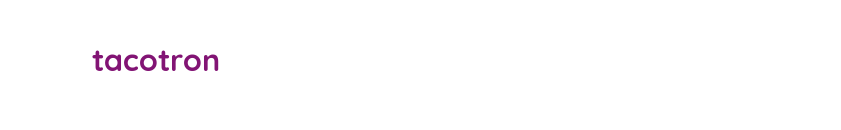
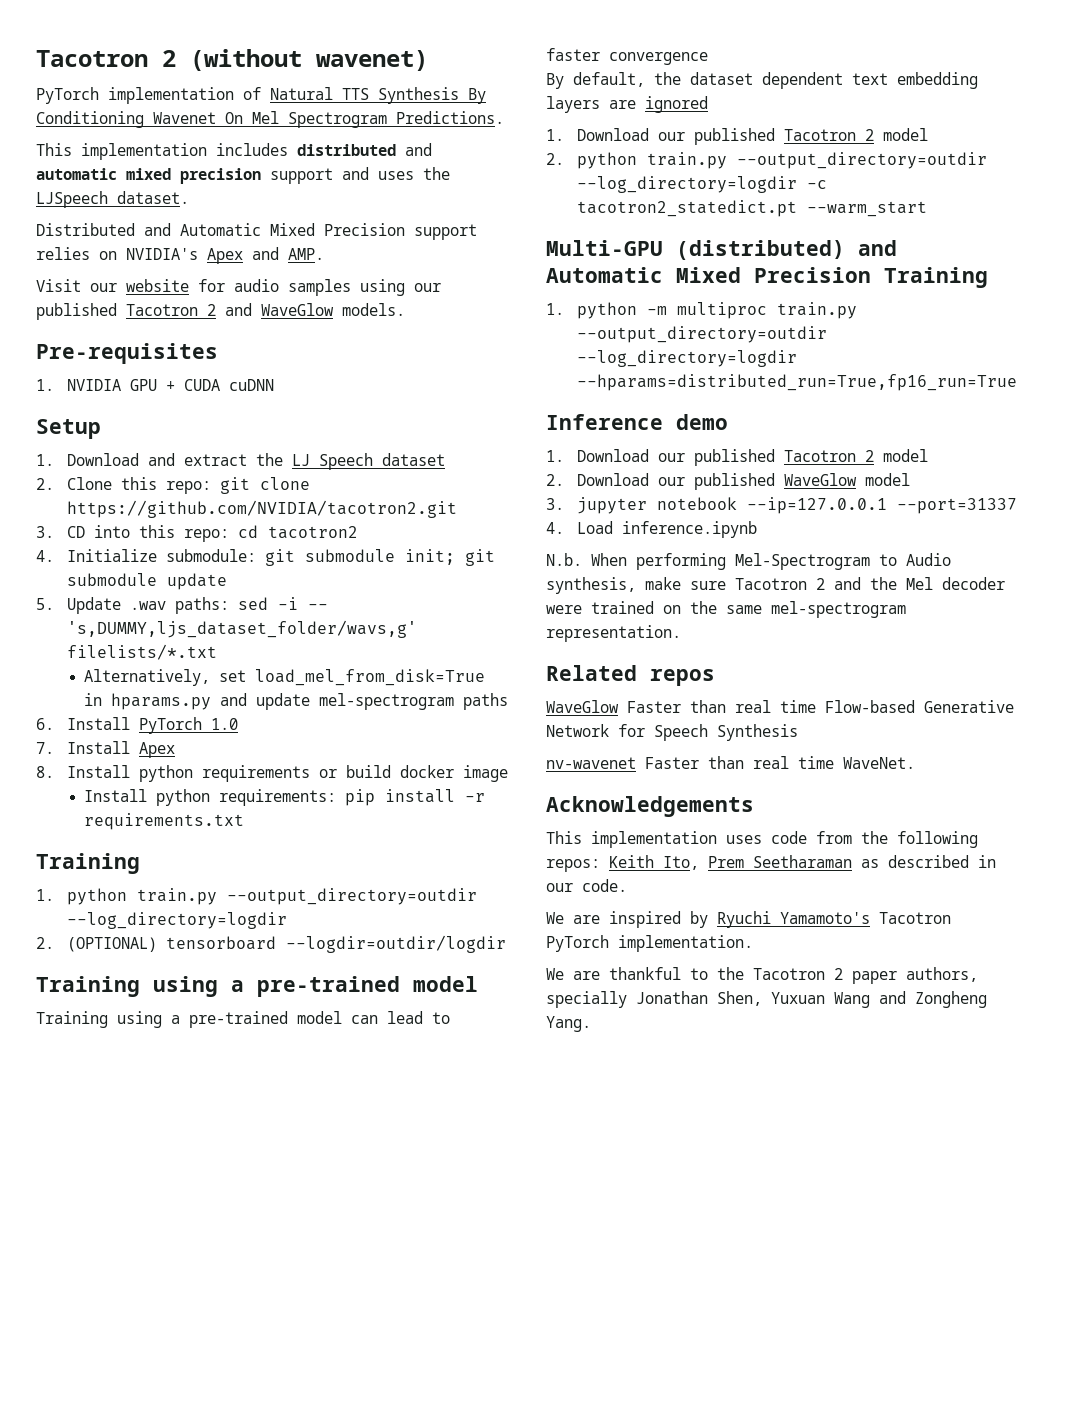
- tacotron
+ Tacotron 2 (without wavenet)
+ PyTorch implementation of Natural TTS Synthesis By Conditioning Wavenet On Mel Spectrogram Predictions.
+ This implementation includes distributed and automatic mixed precision support and uses the LJSpeech dataset.
+ Distributed and Automatic Mixed Precision support relies on NVIDIA's Apex and AMP.
+ Visit our website for audio samples using our published Tacotron 2 and WaveGlow models.
+ Pre-requisites
+ 1. NVIDIA GPU + CUDA cuDNN
+ Setup
+ 1. Download and extract the LJ Speech dataset
+ 2. Clone this repo: git clone https://github.com/NVIDIA/tacotron2.git
+ 3. CD into this repo: cd tacotron2
+ 4. Initialize submodule: git submodule init; git submodule update
+ 5. Update .wav paths: sed -i -- 's,DUMMY,ljs_dataset_folder/wavs,g' filelists/*.txt
+ Alternatively, set load_mel_from_disk=True in hparams.py and update mel-spectrogram paths
+ 6. Install PyTorch 1.0
+ 7. Install Apex
+ 8. Install python requirements or build docker image
+ Install python requirements: pip install -r requirements.txt
+ Training
+ 1. python train.py --output_directory=outdir --log_directory=logdir
+ 2. (OPTIONAL) tensorboard --logdir=outdir/logdir
+ Training using a pre-trained model
+ Training using a pre-trained model can lead to faster convergence
+ By default, the dataset dependent text embedding layers are ignored
+ 1. Download our published Tacotron 2 model
+ 2. python train.py --output_directory=outdir --log_directory=logdir -c tacotron2_statedict.pt --warm_start
+ Multi-GPU (distributed) and Automatic Mixed Precision Training
+ 1. python -m multiproc train.py --output_directory=outdir --log_directory=logdir --hparams=distributed_run=True,fp16_run=True
+ Inference demo
+ 1. Download our published Tacotron 2 model
+ 2. Download our published WaveGlow model
+ 3. jupyter notebook --ip=127.0.0.1 --port=31337
+ 4. Load inference.ipynb
+ N.b. When performing Mel-Spectrogram to Audio synthesis, make sure Tacotron 2 and the Mel decoder were trained on the same mel-spectrogram representation.
+ Related repos
+ WaveGlow Faster than real time Flow-based Generative Network for Speech Synthesis
+ nv-wavenet Faster than real time WaveNet.
+ Acknowledgements
+ This implementation uses code from the following repos: Keith Ito, Prem Seetharaman as described in our code.
+ We are inspired by Ryuchi Yamamoto's Tacotron PyTorch implementation.
+ We are thankful to the Tacotron 2 paper authors, specially Jonathan Shen, Yuxuan Wang and Zongheng Yang.

